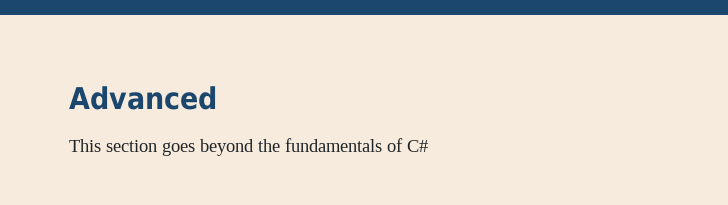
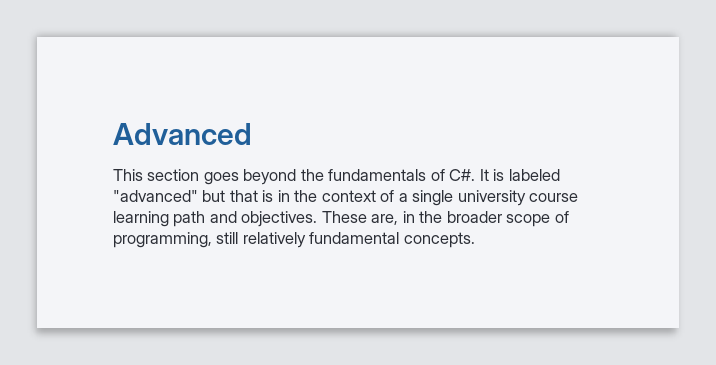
- This section goes beyond the fundamentals of C#
+ This section goes beyond the fundamentals of C#. It is labeled "advanced" but that is in the context of a single university course learning path and objectives. These are, in the broader scope of programming, still relatively fundamental concepts.

